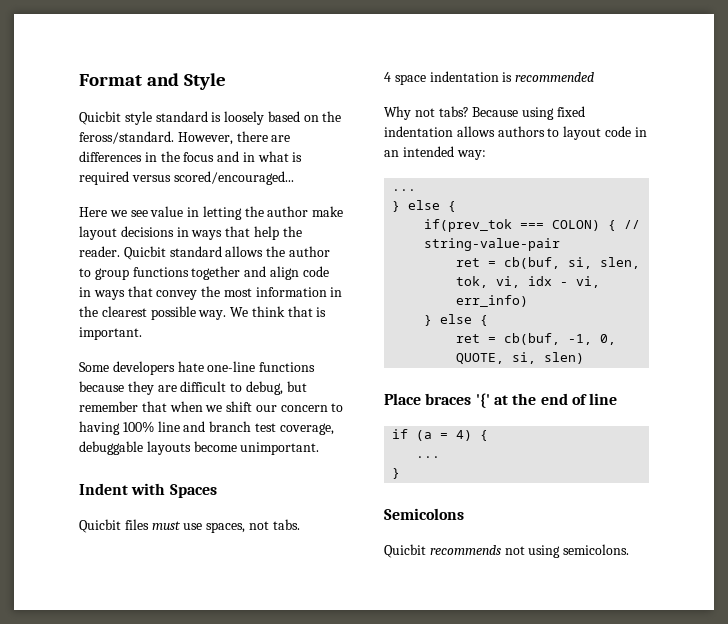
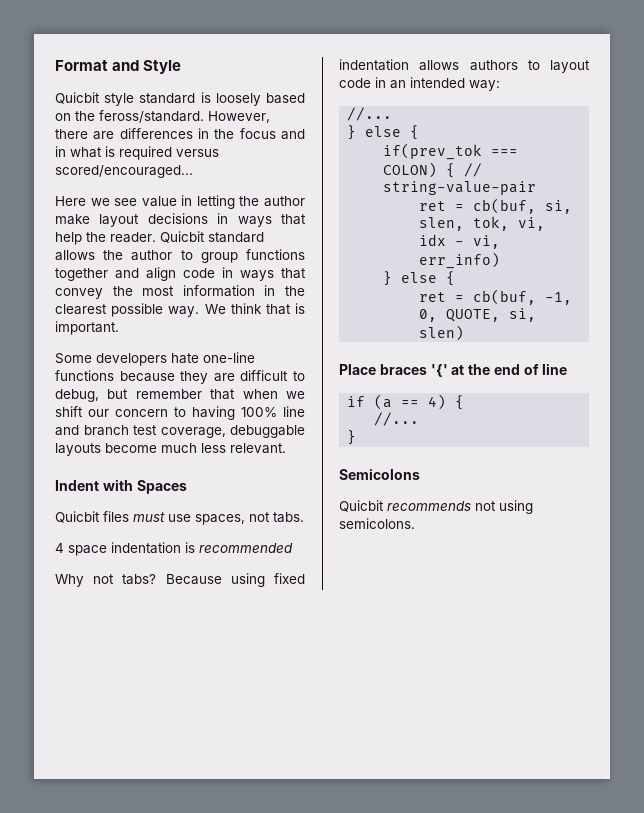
- Some developers hate one-line functions because they are difficult to debug, but remember that when we shift our concern to having 100% line and branch test coverage, debuggable layouts become unimportant.
+ Some developers hate one-line functions because they are difficult to debug, but remember that when we shift our concern to having 100% line and branch test coverage, debuggable layouts become much less relevant.
  Because using fixed indentation allows authors to layout code in an intended way:
- ...
+ //...
- if (a = 4) {
- ...
+ if (a == 4) {
+ //...

